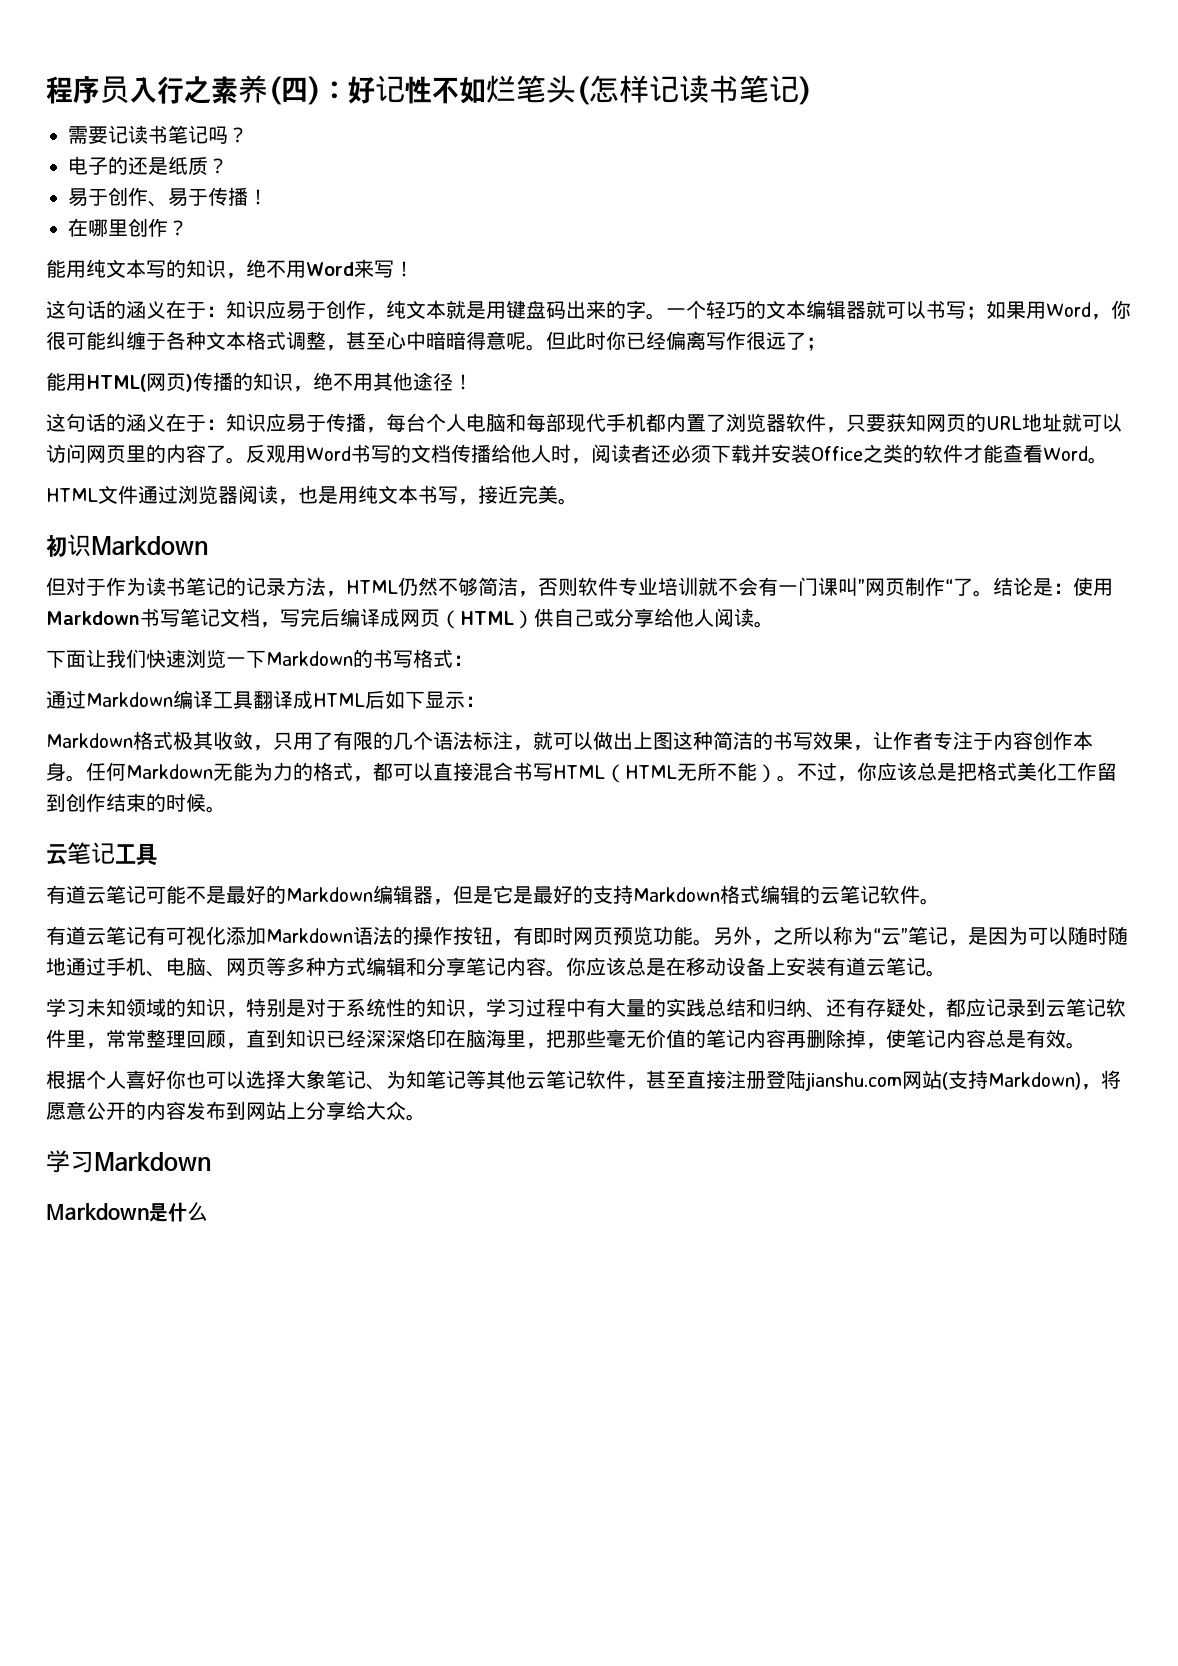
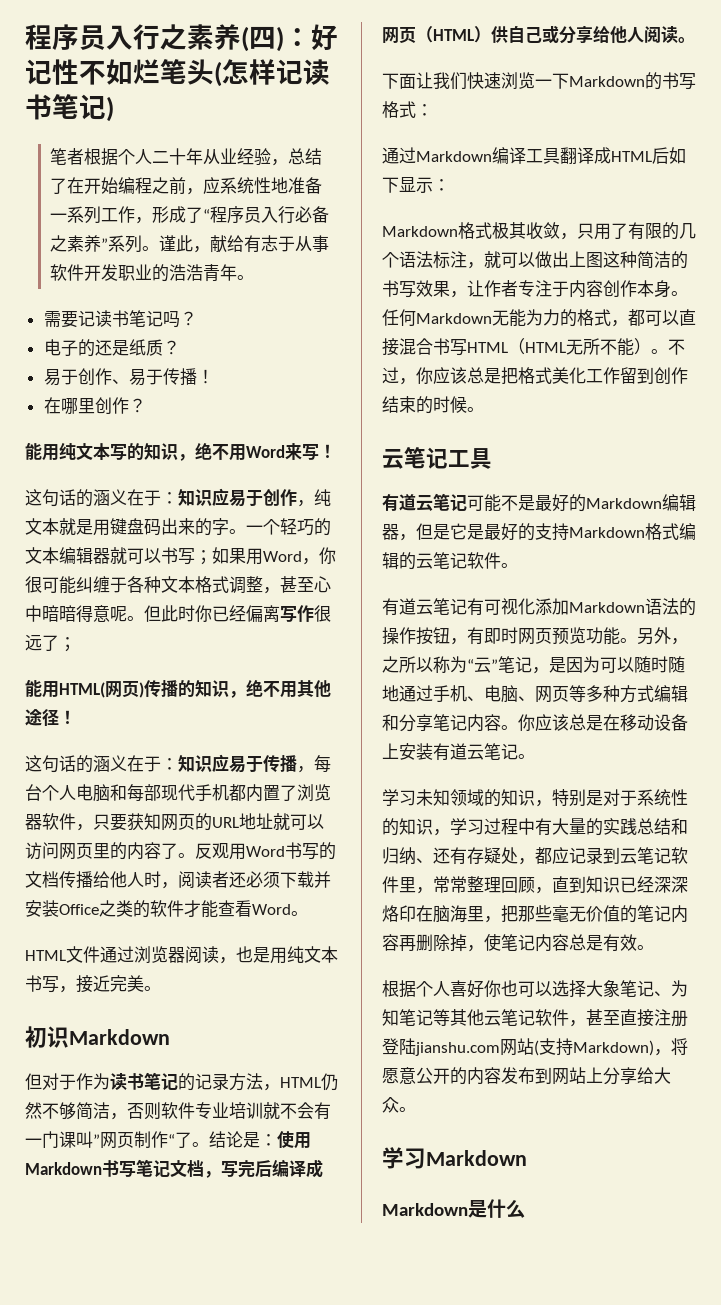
+ 笔者根据个人二十年从业经验，总结了在开始编程之前，应系统性地准备一系列工作，形成了“程序员入行必备之素养”系列。谨此，献给有志于从事软件开发职业的浩浩青年。

